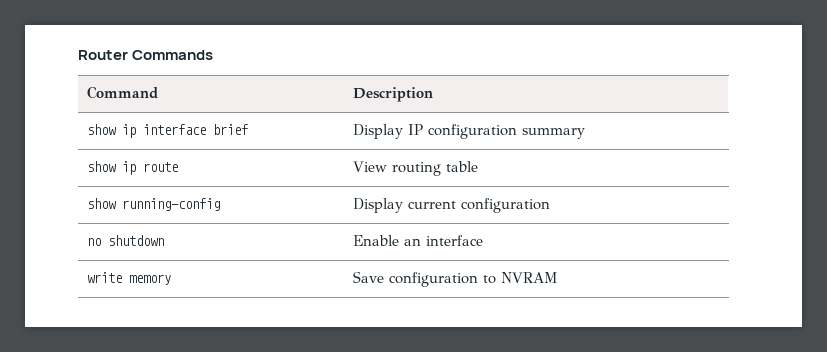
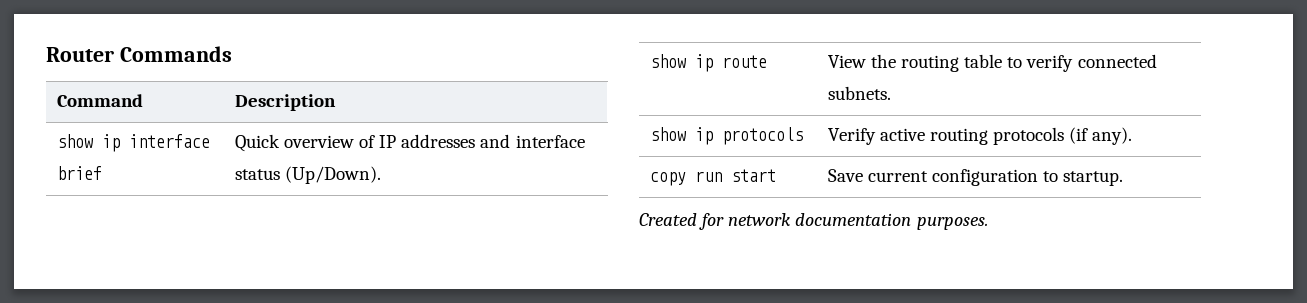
- show ip interface brief | Display IP configuration summary
+ show ip interface brief | Quick overview of IP addresses and interface status (Up/Down).
- show ip route | View routing table
- show running-config | Display current configuration
- no shutdown | Enable an interface
- write memory | Save configuration to NVRAM
+ show ip route | View the routing table to verify connected subnets.
+ show ip protocols | Verify active routing protocols (if any).
+ copy run start | Save current configuration to startup.
+ Created for network documentation purposes.

